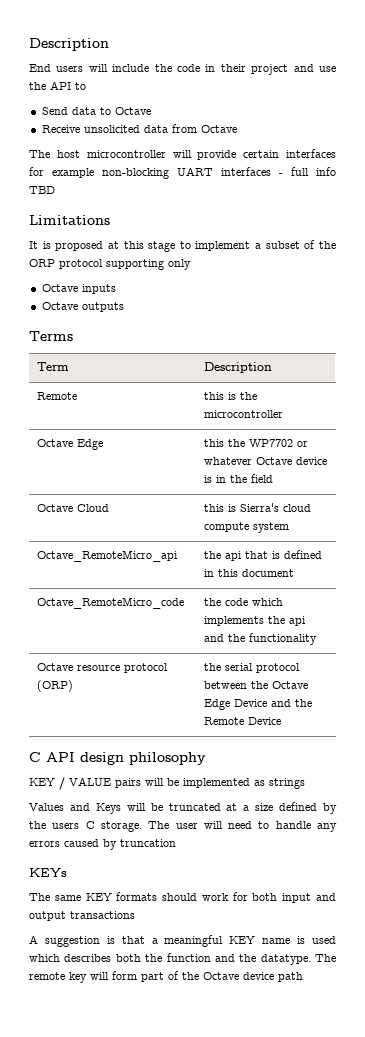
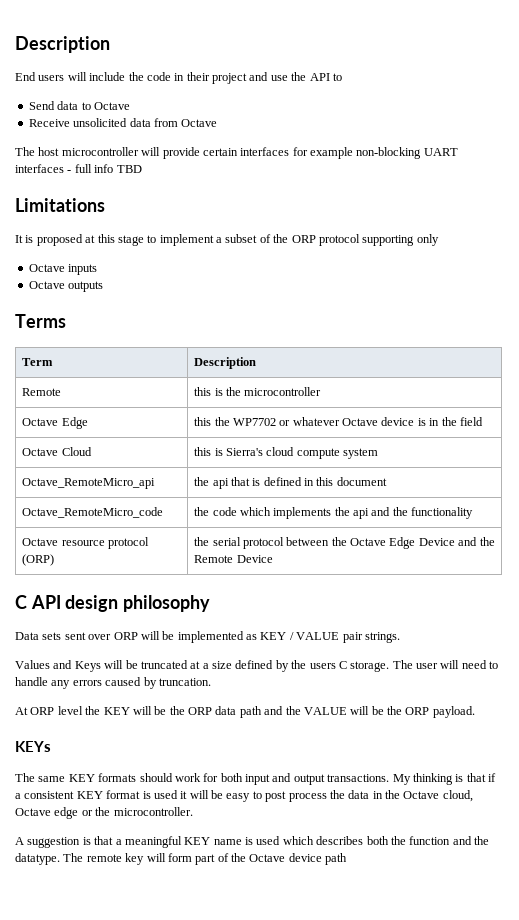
- KEY / VALUE pairs will be implemented as strings
+ Data sets sent over ORP will be implemented as KEY / VALUE pair strings.
- The user will need to handle any errors caused by truncation
+ The user will need to handle any errors caused by truncation.
+ At ORP level the KEY will be the ORP data path and the VALUE will be the ORP payload.
- The same KEY formats should work for both input and output transactions
+ The same KEY formats should work for both input and output transactions. My thinking is that if a consistent KEY format is used it will be easy to post process the data in the Octave cloud, Octave edge or the microcontroller.

